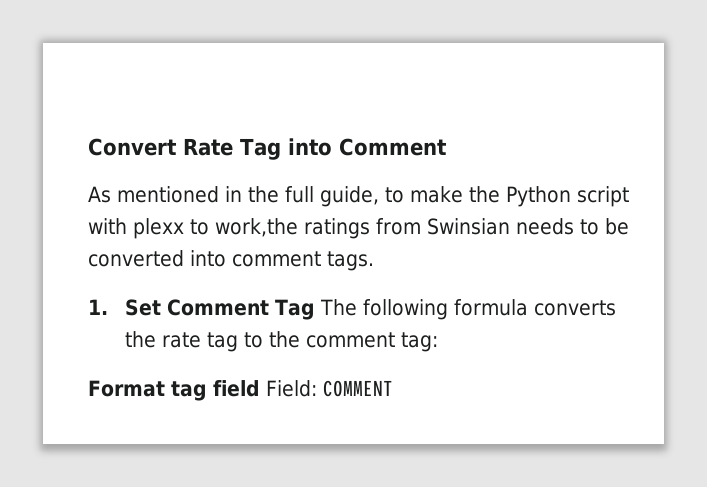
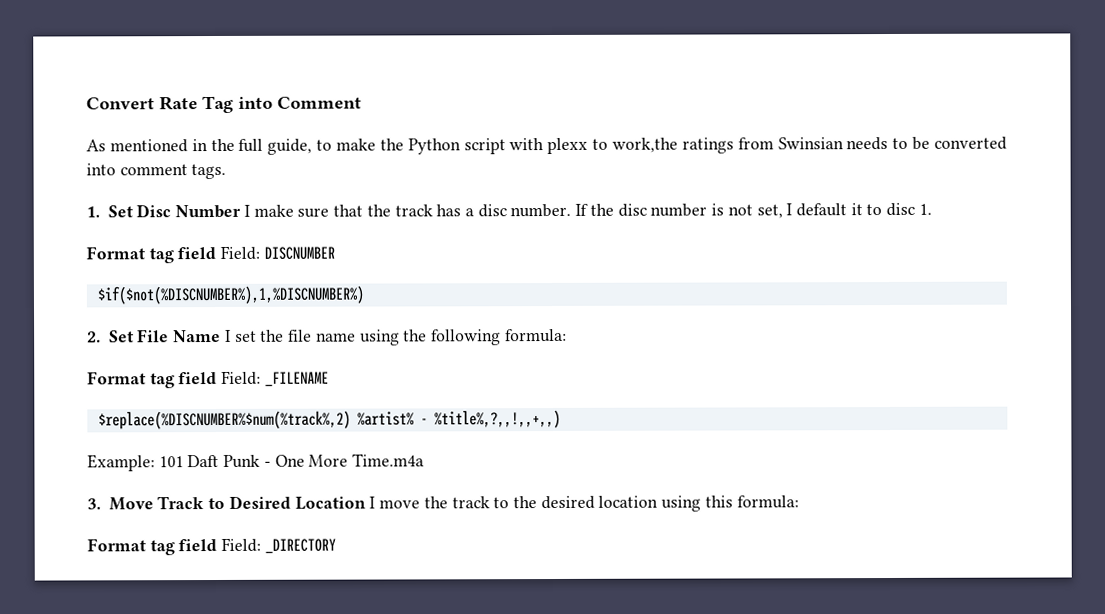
- 1. Set Comment Tag The following formula converts the rate tag to the comment tag:
- Format tag field Field: COMMENT
+ 1. Set Disc Number I make sure that the track has a disc number. If the disc number is not set, I default it to disc 1.
+ Format tag field Field: DISCNUMBER
+ $if($not(%DISCNUMBER%),1,%DISCNUMBER%)
+ 2. Set File Name I set the file name using the following formula:
+ Format tag field Field: _FILENAME
+ $replace(%DISCNUMBER%$num(%track%,2) %artist% - %title%,?,,!,,+,,)
+ Example: 101 Daft Punk - One More Time.m4a
+ 3. Move Track to Desired Location I move the track to the desired location using this formula:
+ Format tag field Field: _DIRECTORY

